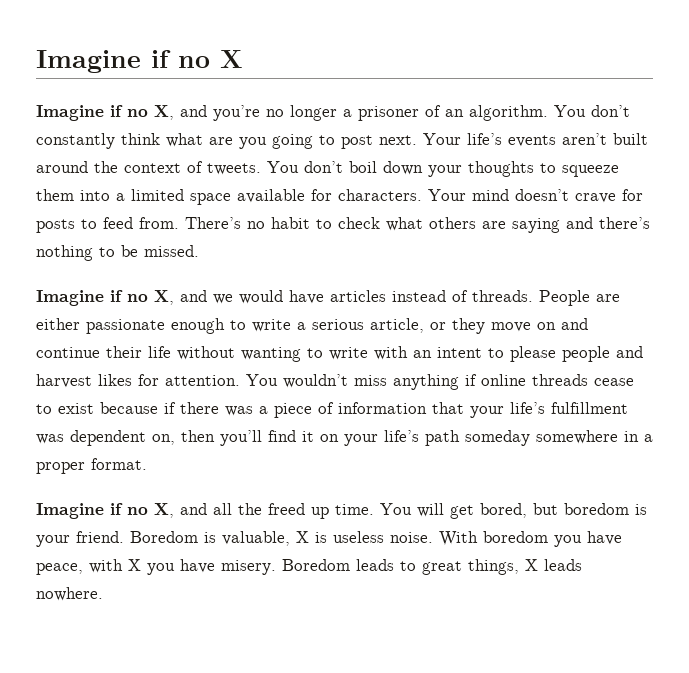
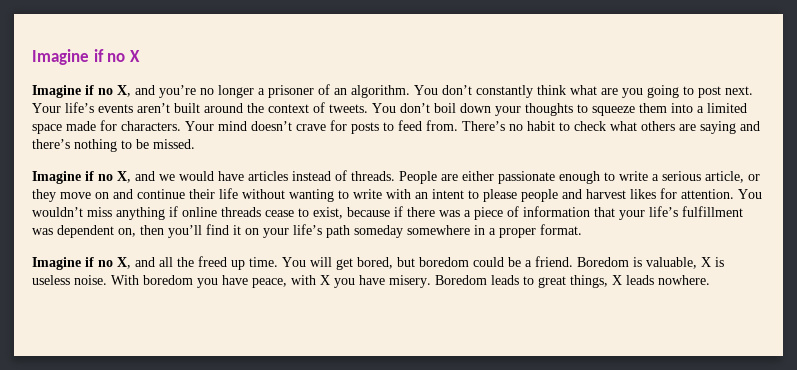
- You don’t boil down your thoughts to squeeze them into a limited space available for characters.
+ You don’t boil down your thoughts to squeeze them into a limited space made for characters.
- You wouldn’t miss anything if online threads cease to exist because if there was a piece of information that your life’s fulfillment was dependent on, then you’ll find it on your life’s path someday somewhere in a proper format.
+ You wouldn’t miss anything if online threads cease to exist, because if there was a piece of information that your life’s fulfillment was dependent on, then you’ll find it on your life’s path someday somewhere in a proper format.
- You will get bored, but boredom is your friend.
+ You will get bored, but boredom could be a friend.

